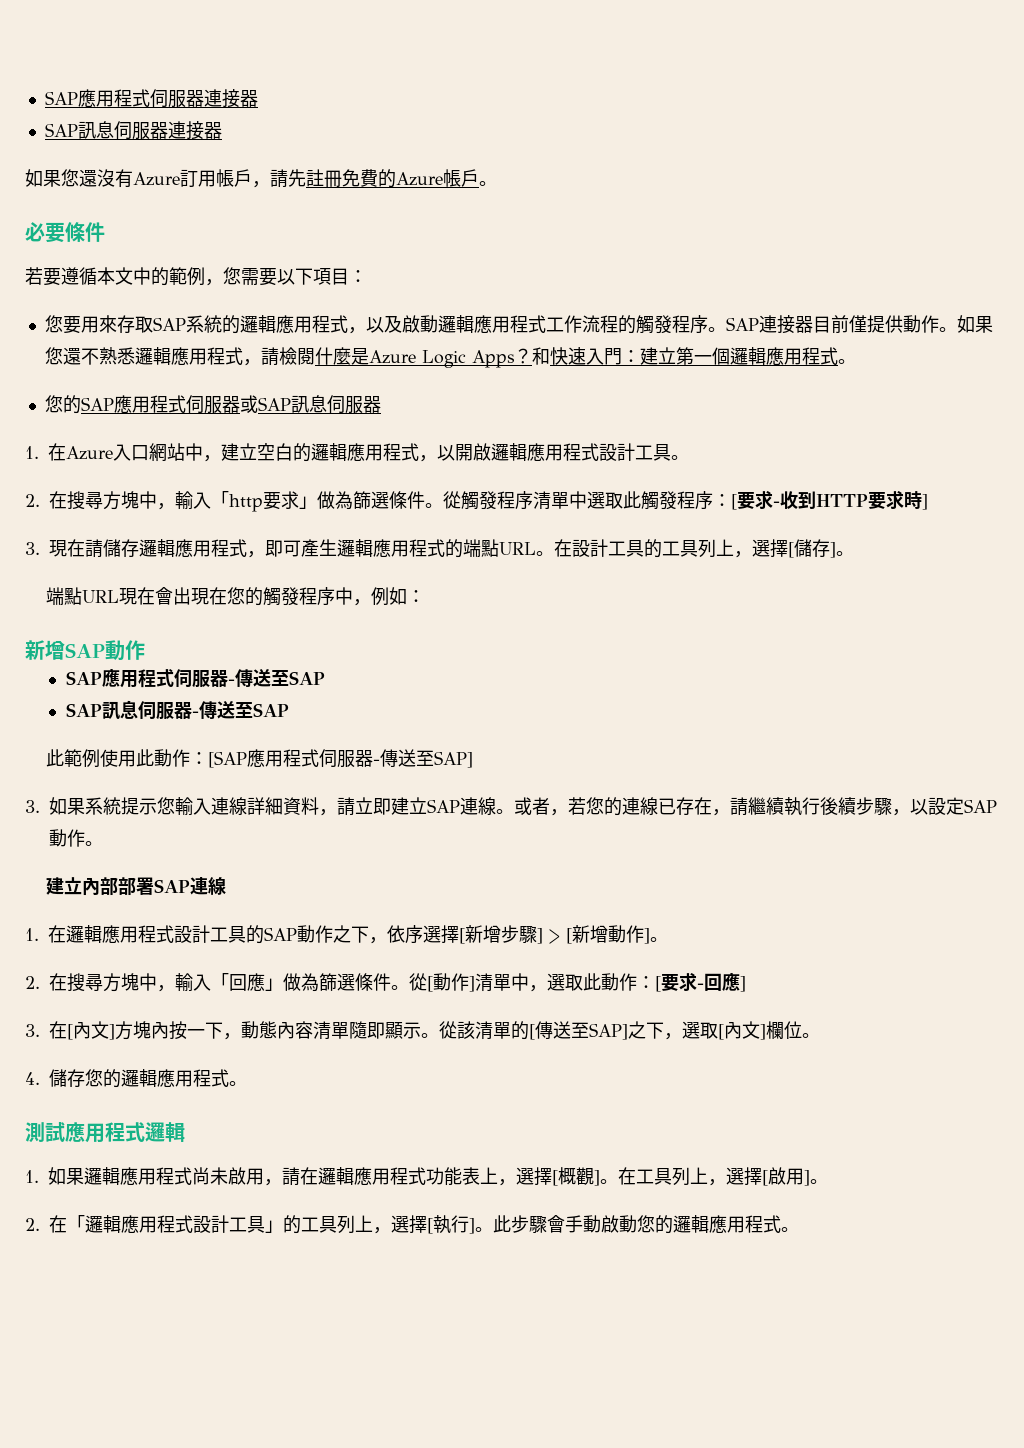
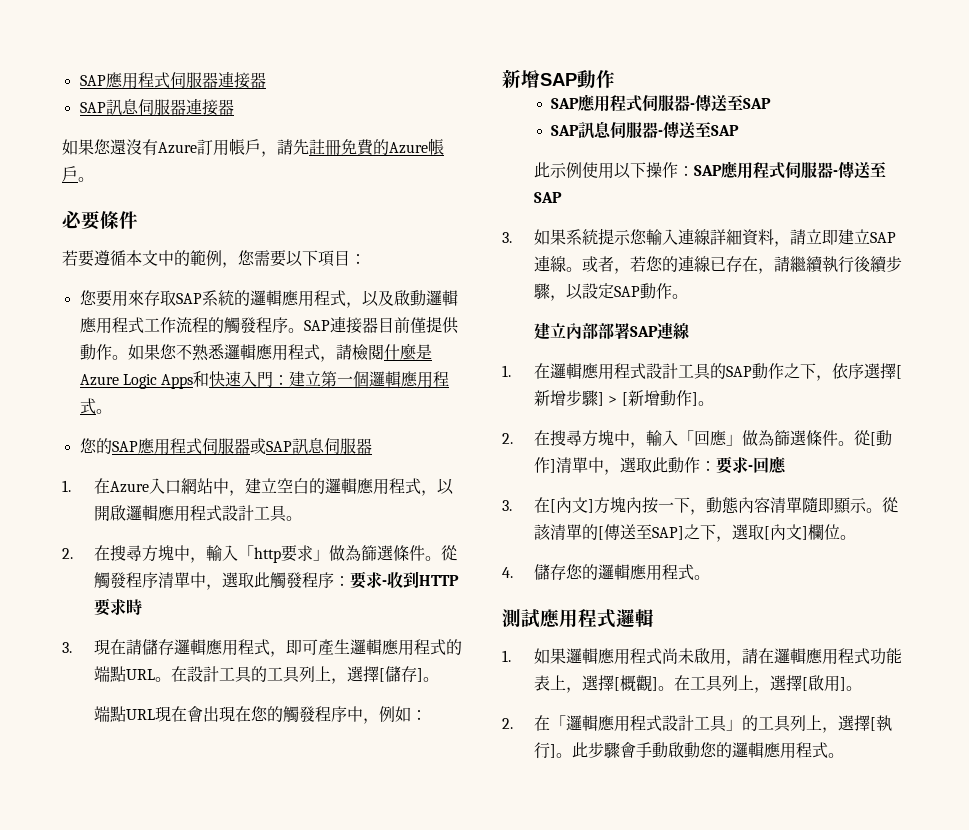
- 如果您還不熟悉邏輯應用程式，請檢閱什麼是Azure Logic Apps？和快速入門：建立第一個邏輯應用程式。
+ 如果您不熟悉邏輯應用程式，請檢閱什麼是Azure Logic Apps和快速入門：建立第一個邏輯應用程式。
- 從觸發程序清單中選取此觸發程序：[要求-收到HTTP要求時]
+ 從觸發程序清單中，選取此觸發程序：要求-收到HTTP要求時
- 此範例使用此動作：[SAP應用程式伺服器-傳送至SAP]
+ 此示例使用以下操作：SAP應用程式伺服器-傳送至SAP
- 從[動作]清單中，選取此動作：[要求-回應]
+ 從[動作]清單中，選取此動作：要求-回應

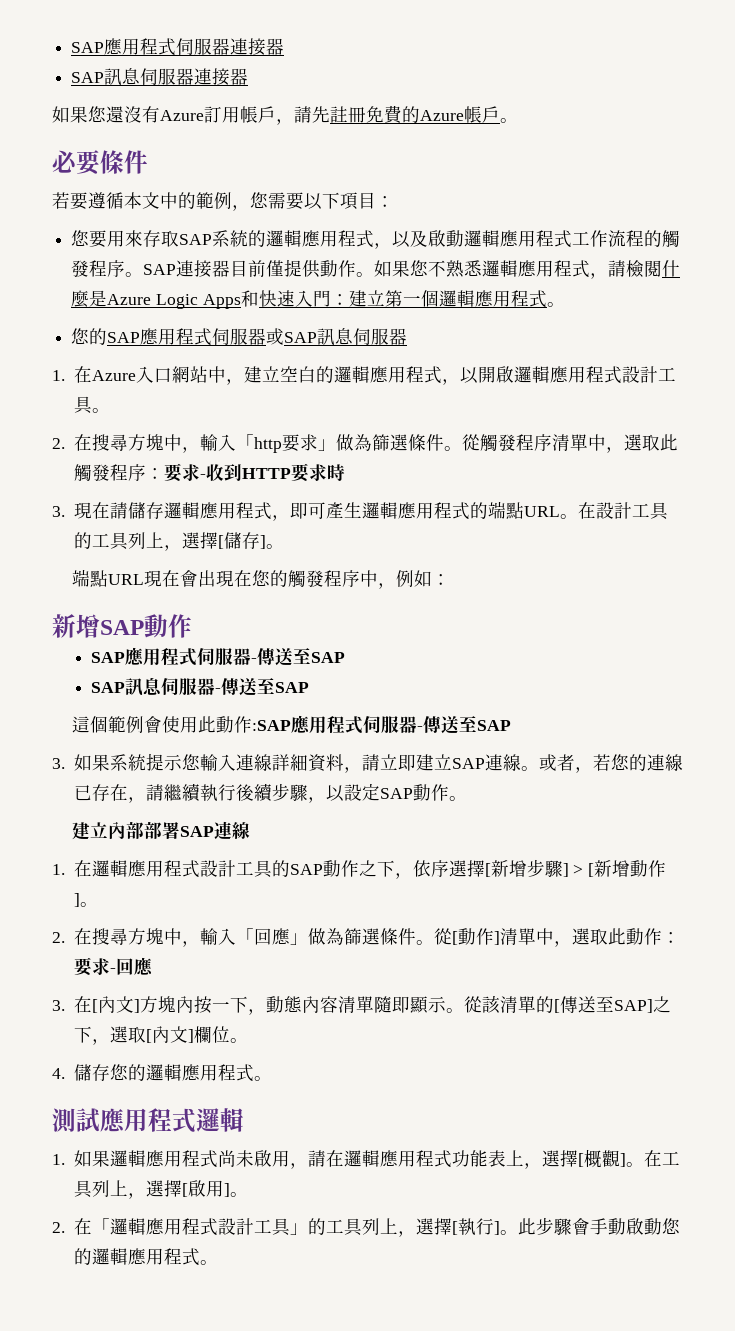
- 此示例使用以下操作：SAP應用程式伺服器-傳送至SAP
+ 這個範例會使用此動作:SAP應用程式伺服器-傳送至SAP

